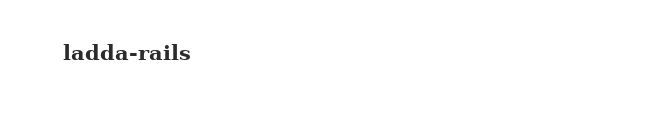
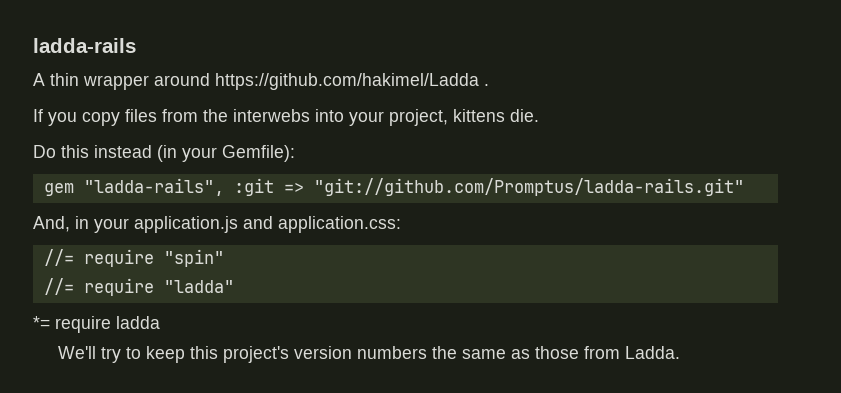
+ A thin wrapper around https://github.com/hakimel/Ladda .
+ If you copy files from the interwebs into your project, kittens die.
+ Do this instead (in your Gemfile):
+ gem "ladda-rails", :git => "git://github.com/Promptus/ladda-rails.git"
+ And, in your application.js and application.css:
+ //= require "spin"
+ //= require "ladda"
+ *= require ladda
+ We'll try to keep this project's version numbers the same as those from Ladda.

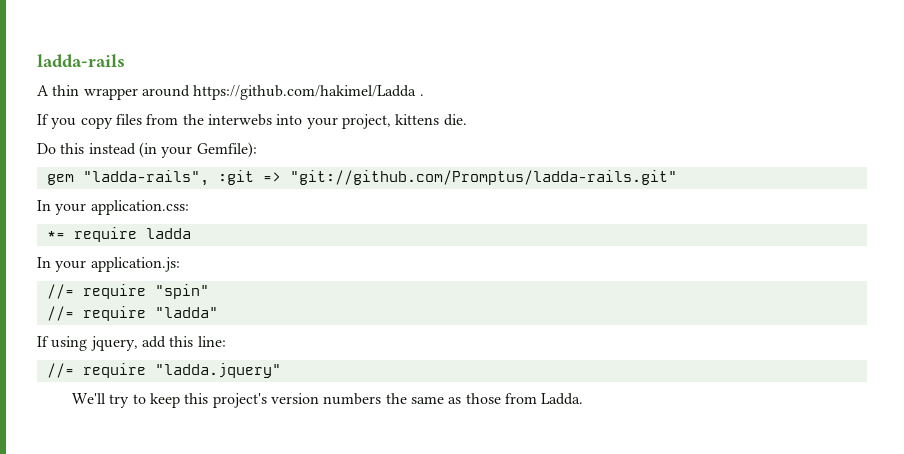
- And, in your application.js and application.css:
+ In your application.css:
+ *= require ladda
+ In your application.js:
- *= require ladda
+ If using jquery, add this line:
+ //= require "ladda.jquery"

